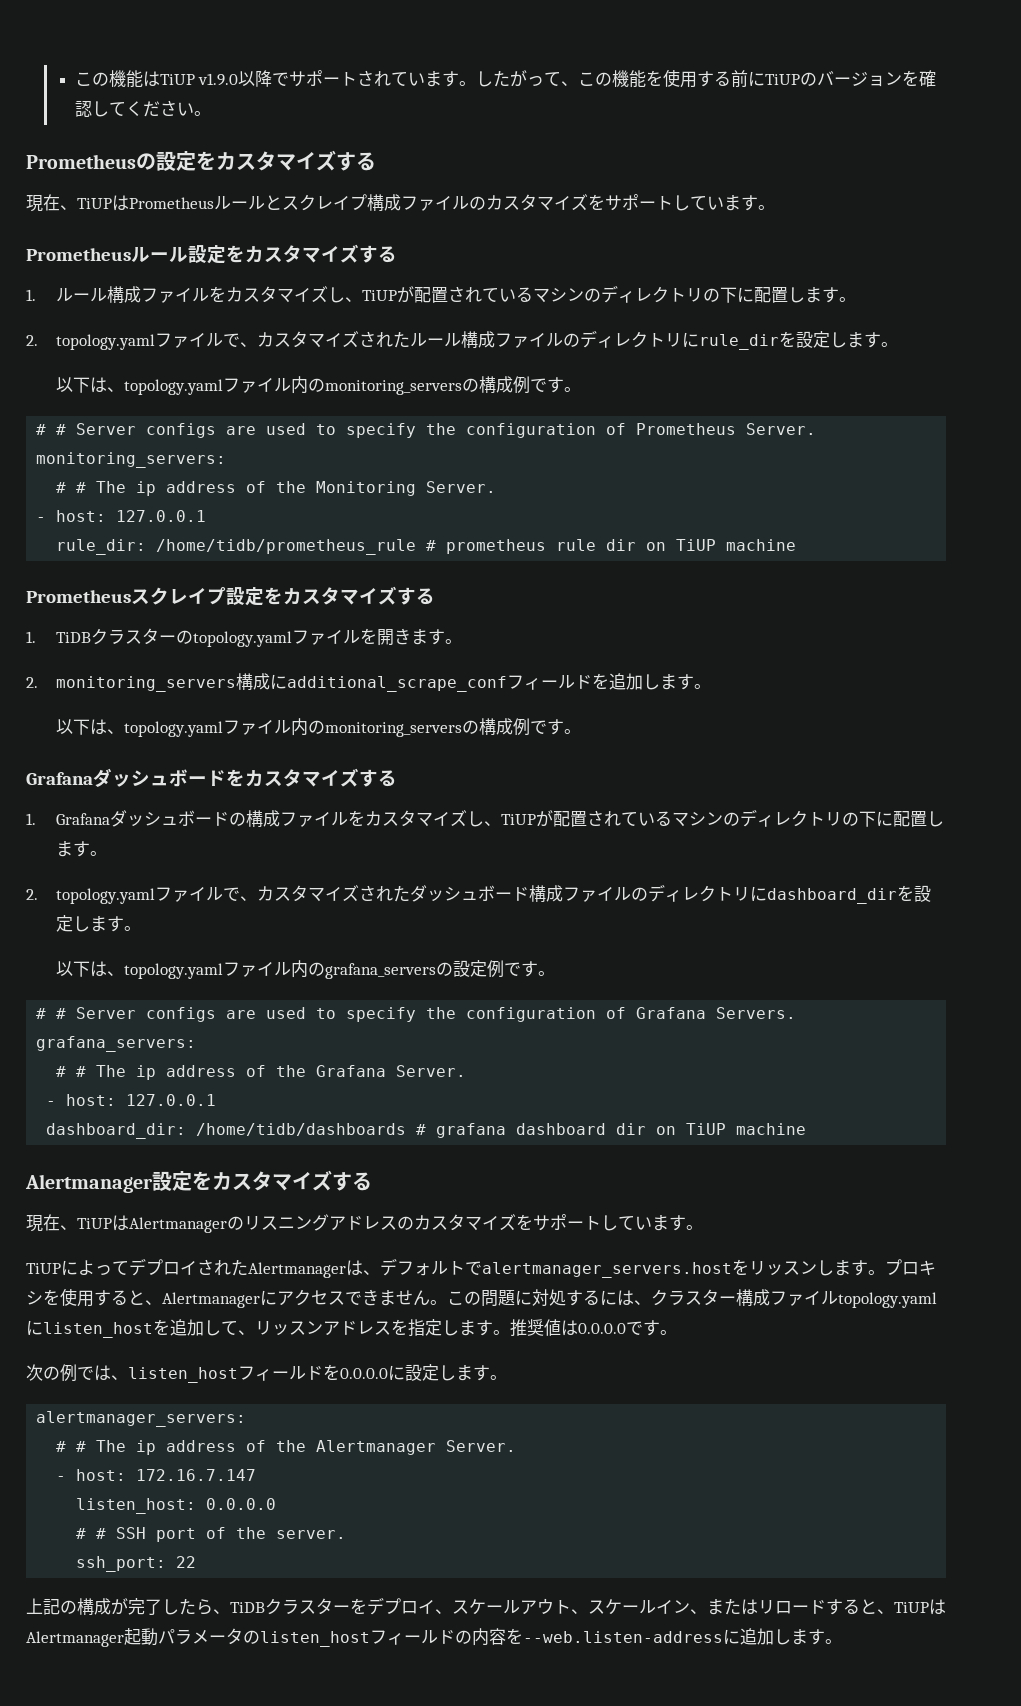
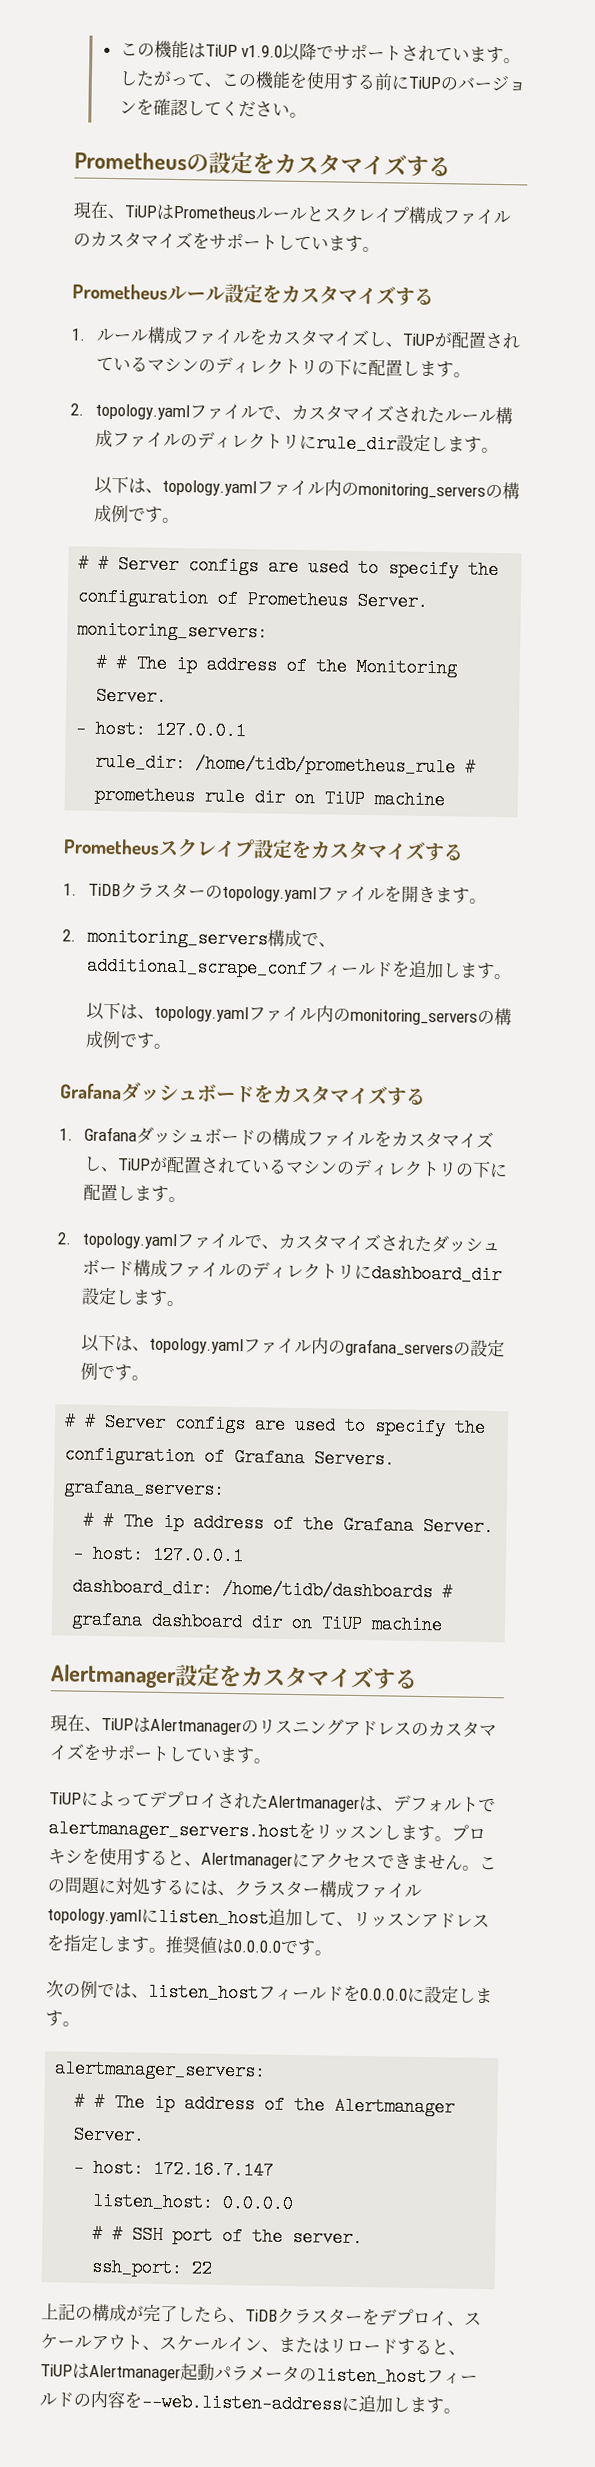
- 2. topology.yamlファイルで、カスタマイズされたルール構成ファイルのディレクトリにrule_dirを設定します。
+ 2. topology.yamlファイルで、カスタマイズされたルール構成ファイルのディレクトリにrule_dir設定します。
- 2. monitoring_servers構成にadditional_scrape_confフィールドを追加します。
+ 2. monitoring_servers構成で、additional_scrape_confフィールドを追加します。
- 2. topology.yamlファイルで、カスタマイズされたダッシュボード構成ファイルのディレクトリにdashboard_dirを設定します。
+ 2. topology.yamlファイルで、カスタマイズされたダッシュボード構成ファイルのディレクトリにdashboard_dir設定します。
- この問題に対処するには、クラスター構成ファイルtopology.yamlにlisten_hostを追加して、リッスンアドレスを指定します。
+ この問題に対処するには、クラスター構成ファイルtopology.yamlにlisten_host追加して、リッスンアドレスを指定します。

